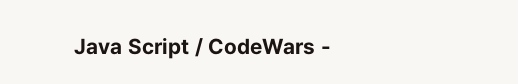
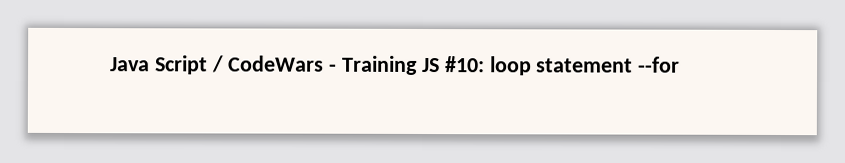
- Java Script / CodeWars -
+ Java Script / CodeWars - Training JS #10: loop statement --for

